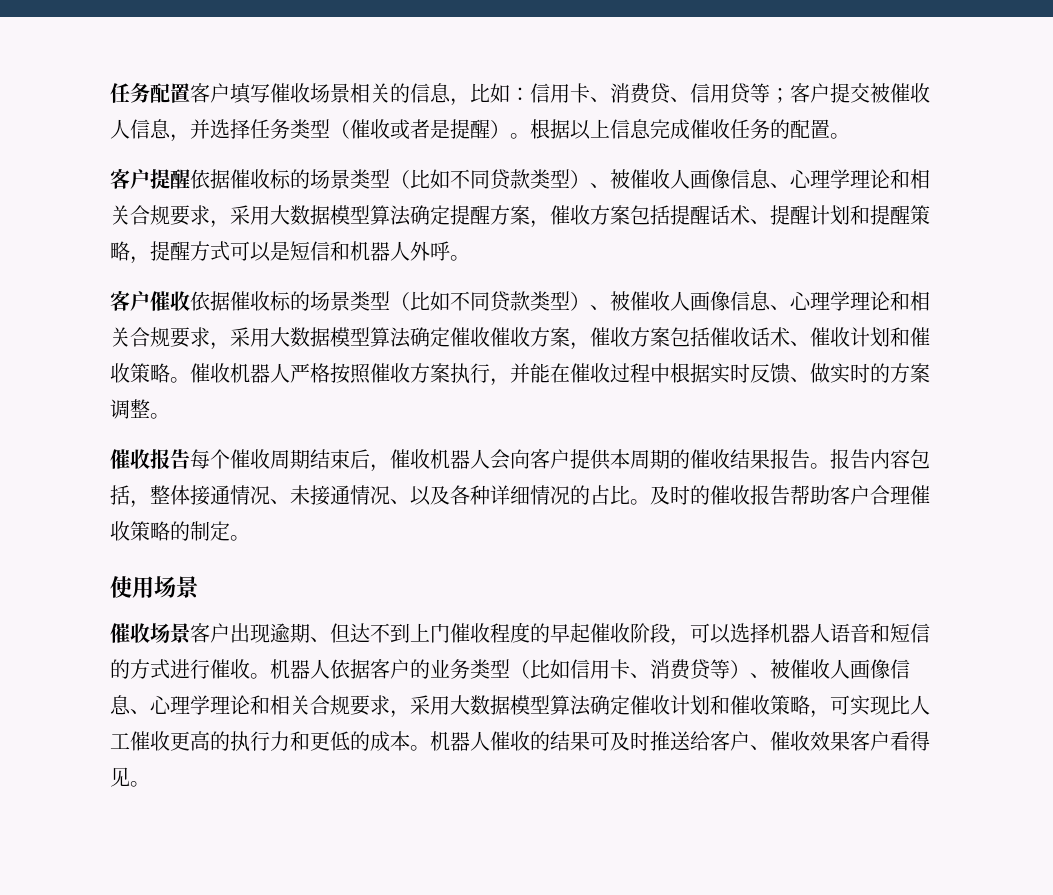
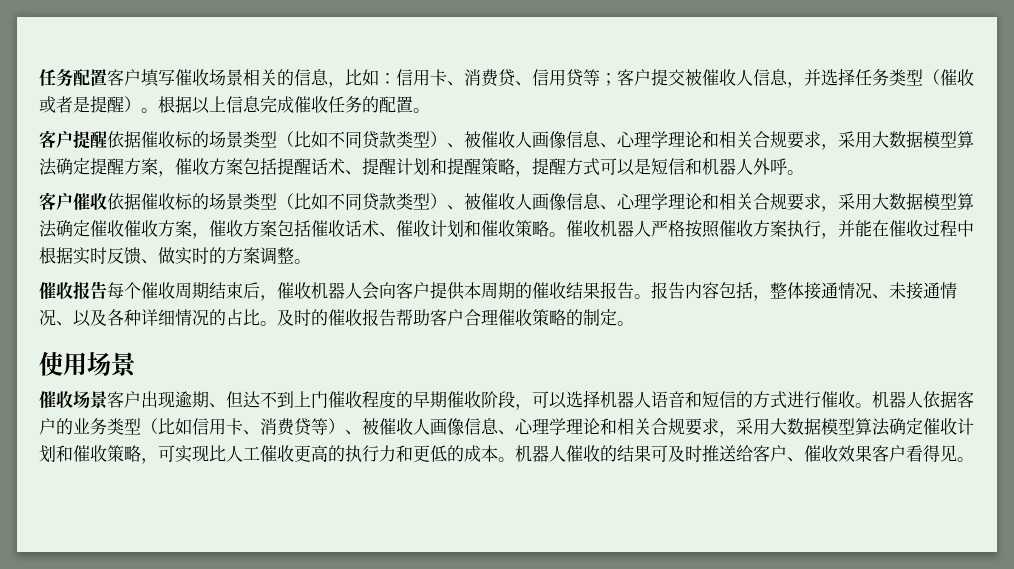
- 催收场景客户出现逾期、但达不到上门催收程度的早起催收阶段，可以选择机器人语音和短信的方式进行催收。
+ 催收场景客户出现逾期、但达不到上门催收程度的早期催收阶段，可以选择机器人语音和短信的方式进行催收。

